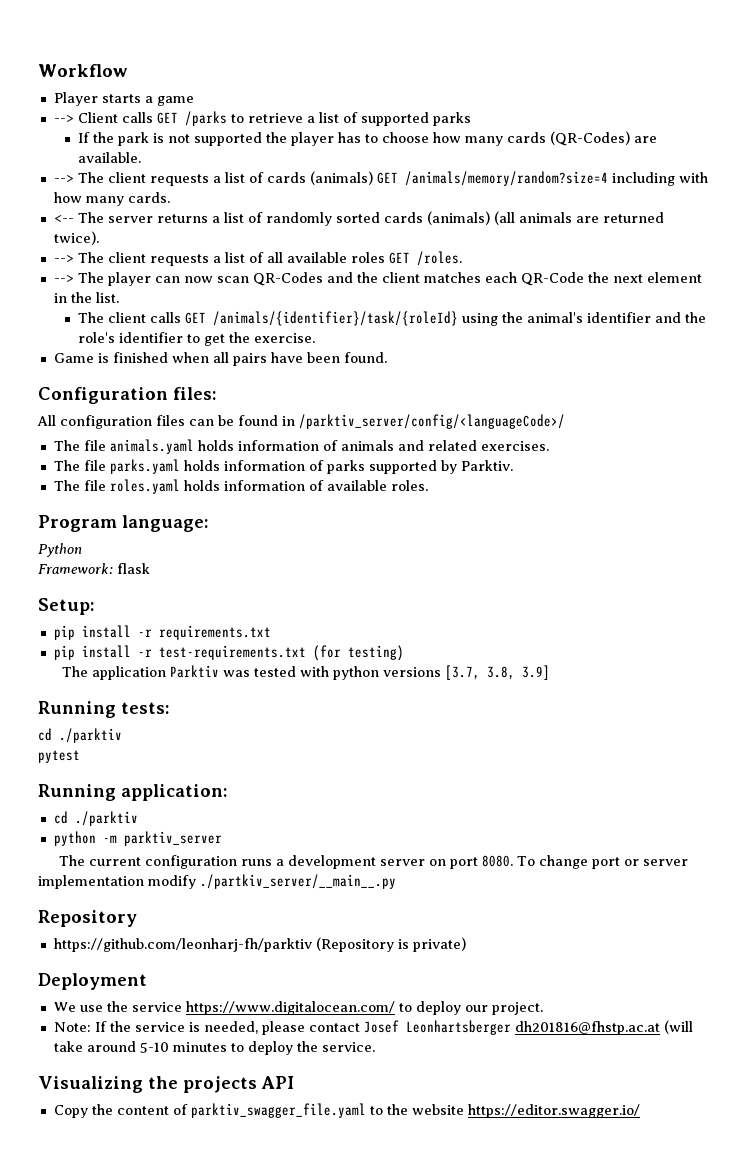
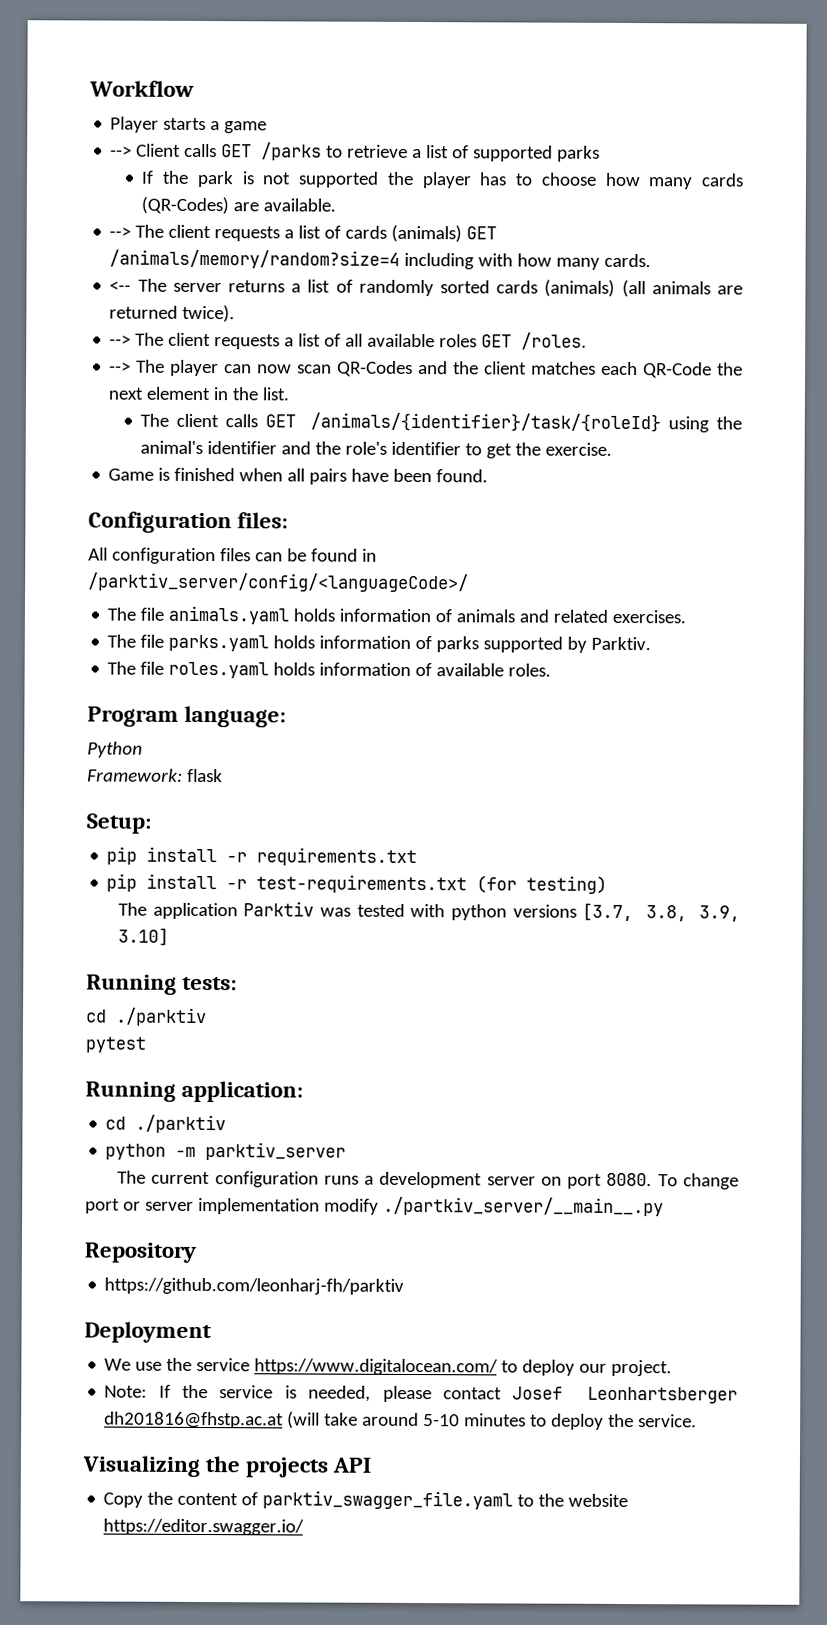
- The application Parktiv was tested with python versions [3.7, 3.8, 3.9]
+ The application Parktiv was tested with python versions [3.7, 3.8, 3.9, 3.10]
- https://github.com/leonharj-fh/parktiv (Repository is private)
+ https://github.com/leonharj-fh/parktiv

